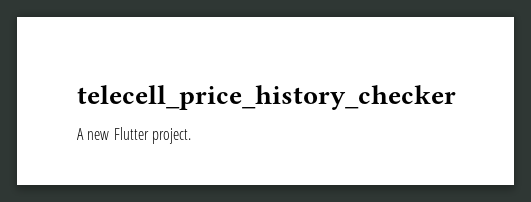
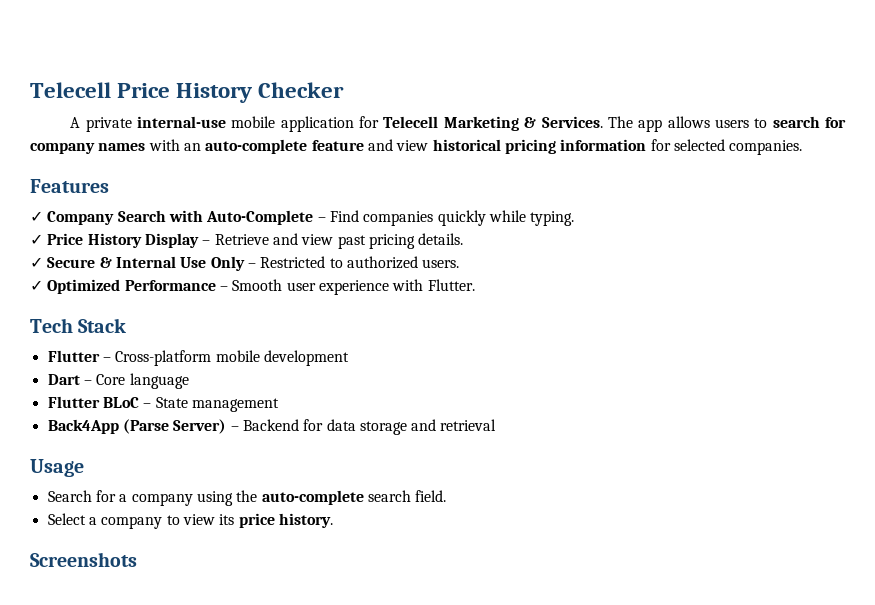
- telecell_price_history_checker
- A new Flutter project.
+ Telecell Price History Checker
+ A private internal-use mobile application for Telecell Marketing & Services. The app allows users to search for company names with an auto-complete feature and view historical pricing information for selected companies.
+ Features
+ ✓ Company Search with Auto-Complete – Find companies quickly while typing.
+ ✓ Price History Display – Retrieve and view past pricing details.
+ ✓ Secure & Internal Use Only – Restricted to authorized users.
+ ✓ Optimized Performance – Smooth user experience with Flutter.
+ Tech Stack
+ Flutter – Cross-platform mobile development
+ Dart – Core language
+ Flutter BLoC – State management
+ Back4App (Parse Server) – Backend for data storage and retrieval
+ Usage
+ Search for a company using the auto-complete search field.
+ Select a company to view its price history.
+ Screenshots

